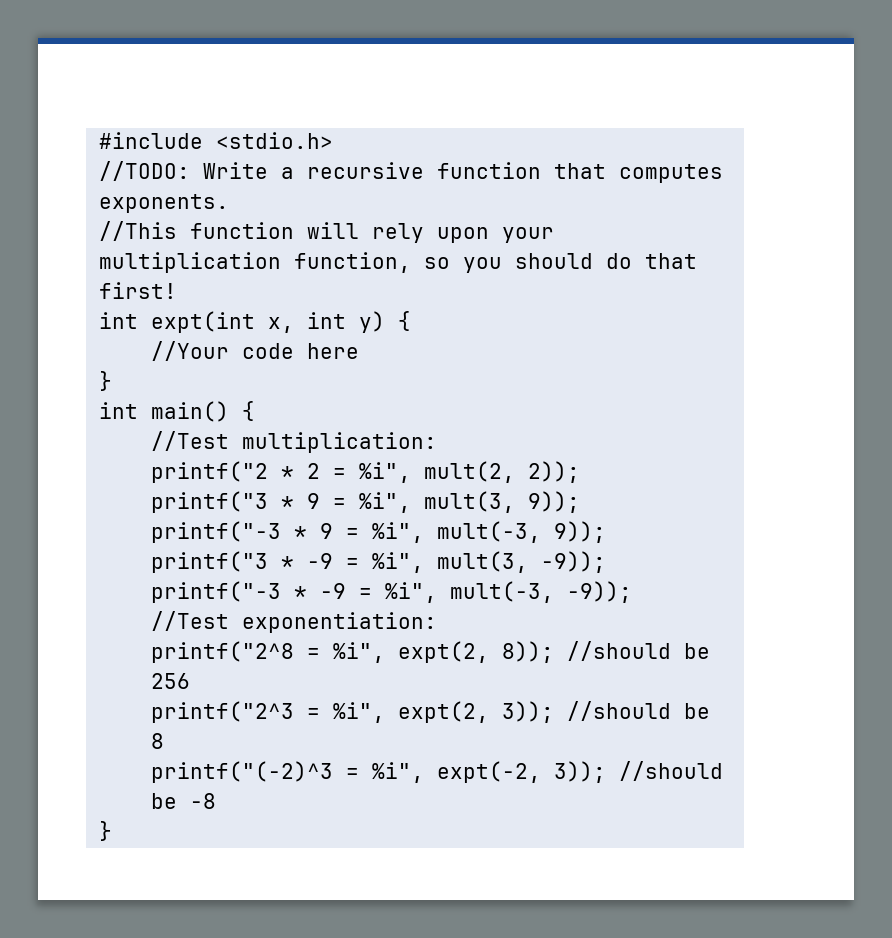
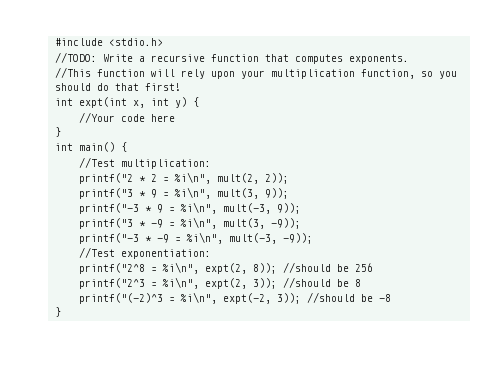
- printf("2 * 2 = %i", mult(2, 2));
+ printf("2 * 2 = %i\n", mult(2, 2));
- printf("3 * 9 = %i", mult(3, 9));
+ printf("3 * 9 = %i\n", mult(3, 9));
- printf("-3 * 9 = %i", mult(-3, 9));
+ printf("-3 * 9 = %i\n", mult(-3, 9));
- printf("3 * -9 = %i", mult(3, -9));
+ printf("3 * -9 = %i\n", mult(3, -9));
- printf("-3 * -9 = %i", mult(-3, -9));
+ printf("-3 * -9 = %i\n", mult(-3, -9));
- printf("2^8 = %i", expt(2, 8)); //should be 256
+ printf("2^8 = %i\n", expt(2, 8)); //should be 256
- printf("2^3 = %i", expt(2, 3)); //should be 8
+ printf("2^3 = %i\n", expt(2, 3)); //should be 8
- printf("(-2)^3 = %i", expt(-2, 3)); //should be -8
+ printf("(-2)^3 = %i\n", expt(-2, 3)); //should be -8

